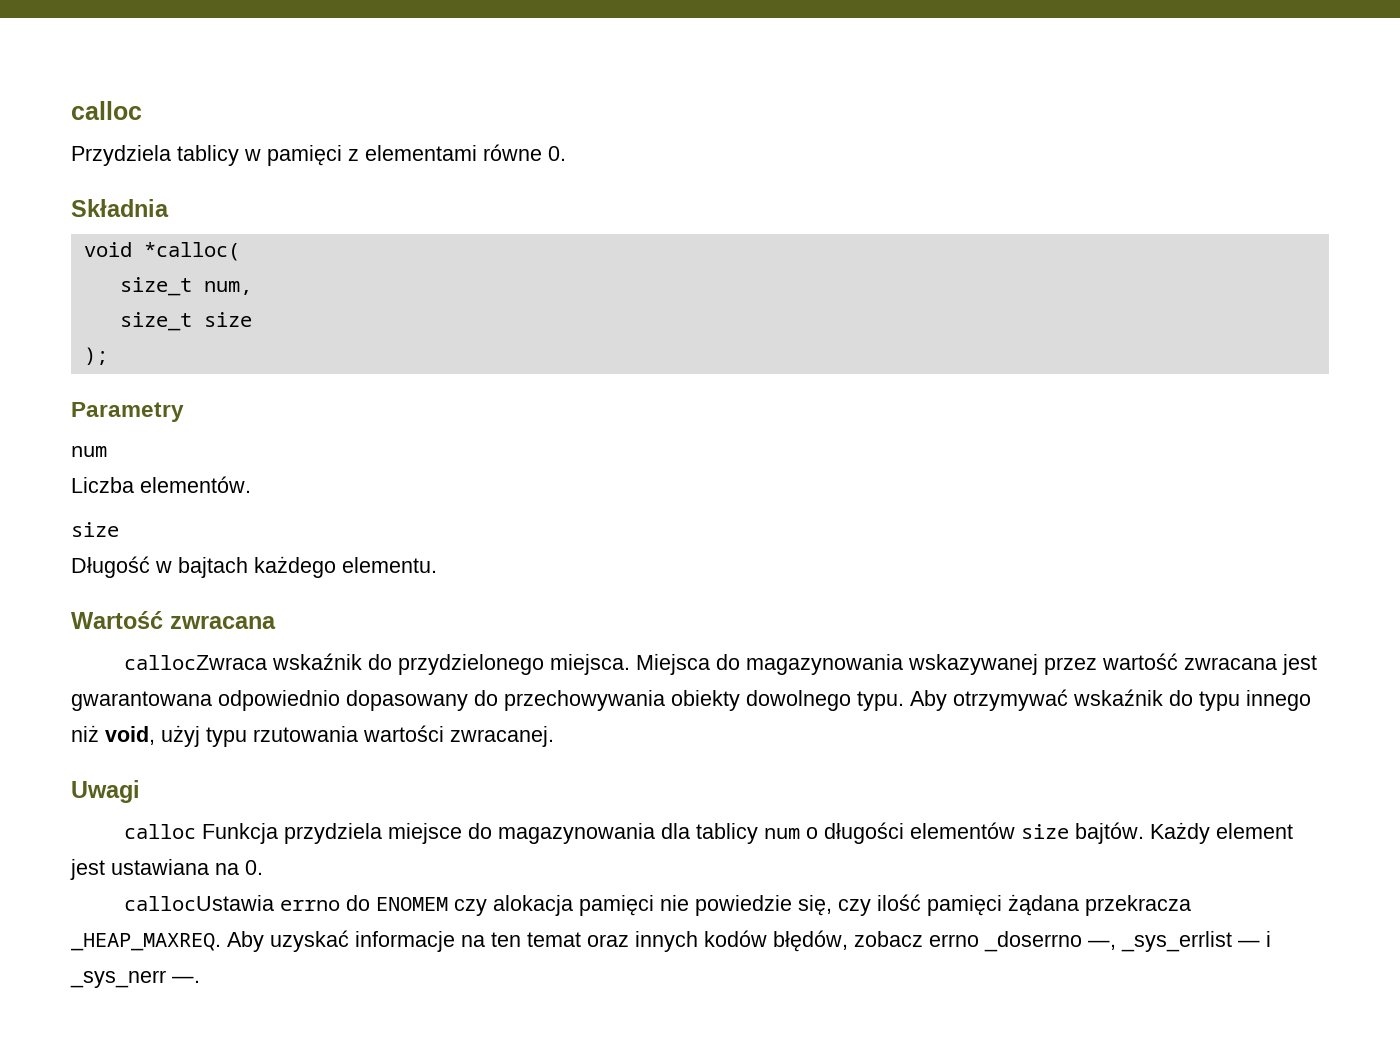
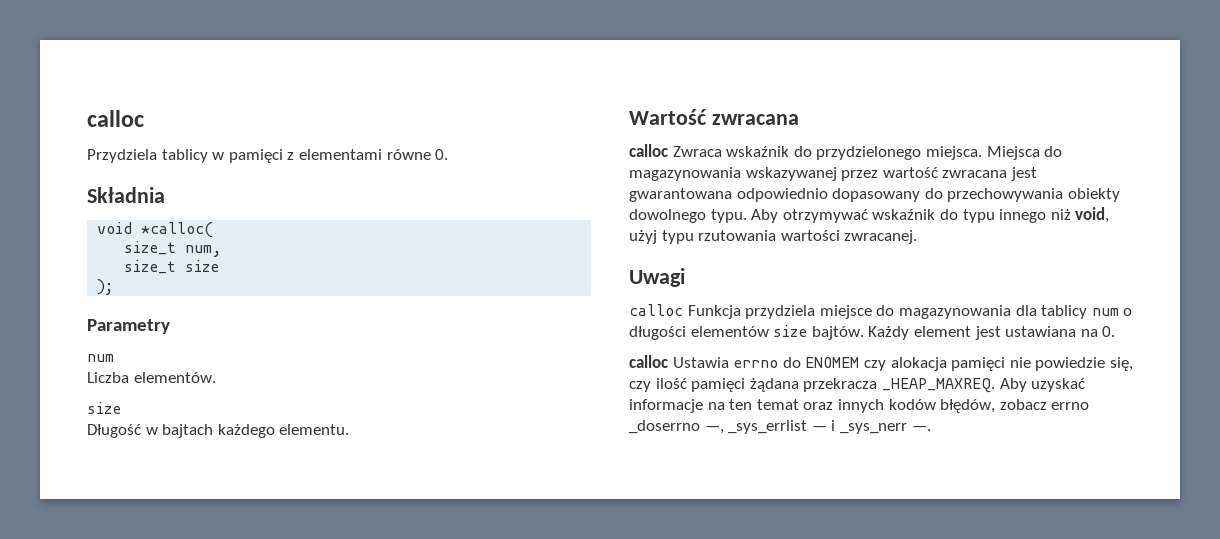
- callocZwraca wskaźnik do przydzielonego miejsca.
+ calloc Zwraca wskaźnik do przydzielonego miejsca.
- callocUstawia errno do ENOMEM czy alokacja pamięci nie powiedzie się, czy ilość pamięci żądana przekracza _HEAP_MAXREQ.
+ calloc Ustawia errno do ENOMEM czy alokacja pamięci nie powiedzie się, czy ilość pamięci żądana przekracza _HEAP_MAXREQ.

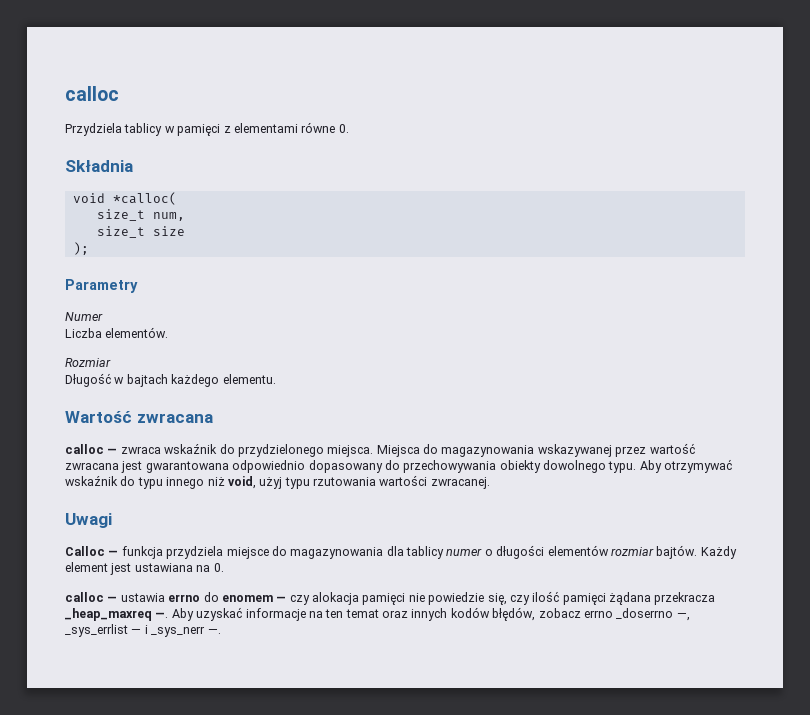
  Parametry
- num
+ Numer
  Liczba elementów.
- size
+ Rozmiar
- calloc Zwraca wskaźnik do przydzielonego miejsca.
+ calloc — zwraca wskaźnik do przydzielonego miejsca.
- calloc Funkcja przydziela miejsce do magazynowania dla tablicy num o długości elementów size bajtów.
+ Calloc — funkcja przydziela miejsce do magazynowania dla tablicy numer o długości elementów rozmiar bajtów.
- calloc Ustawia errno do ENOMEM czy alokacja pamięci nie powiedzie się, czy ilość pamięci żądana przekracza _HEAP_MAXREQ.
+ calloc — ustawia errno do enomem — czy alokacja pamięci nie powiedzie się, czy ilość pamięci żądana przekracza _heap_maxreq —.

